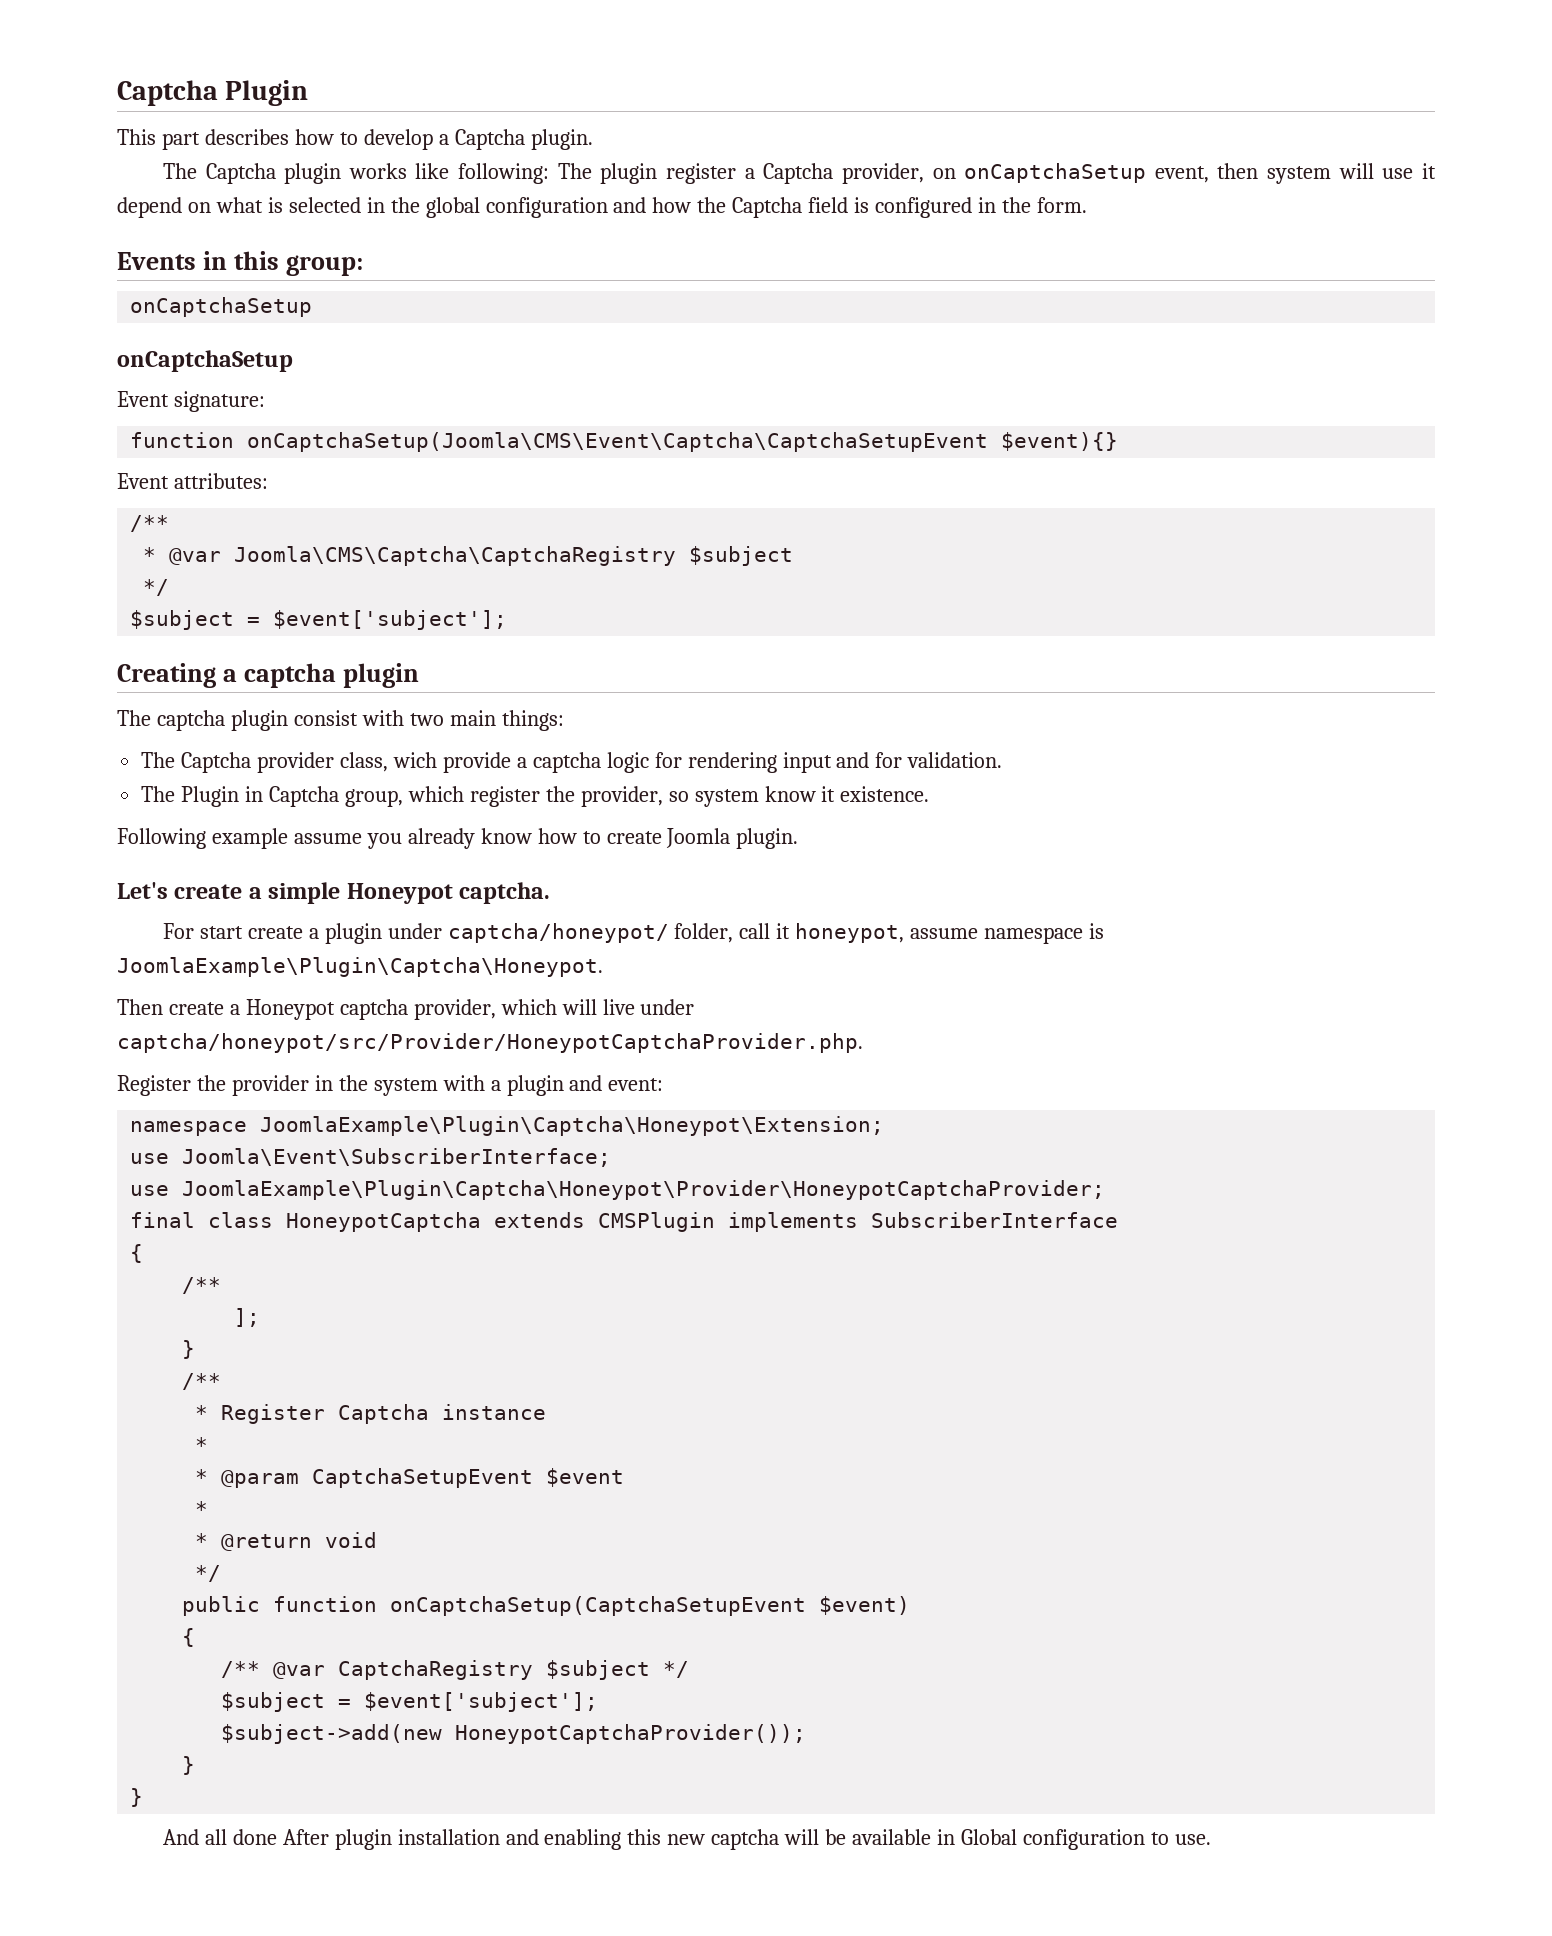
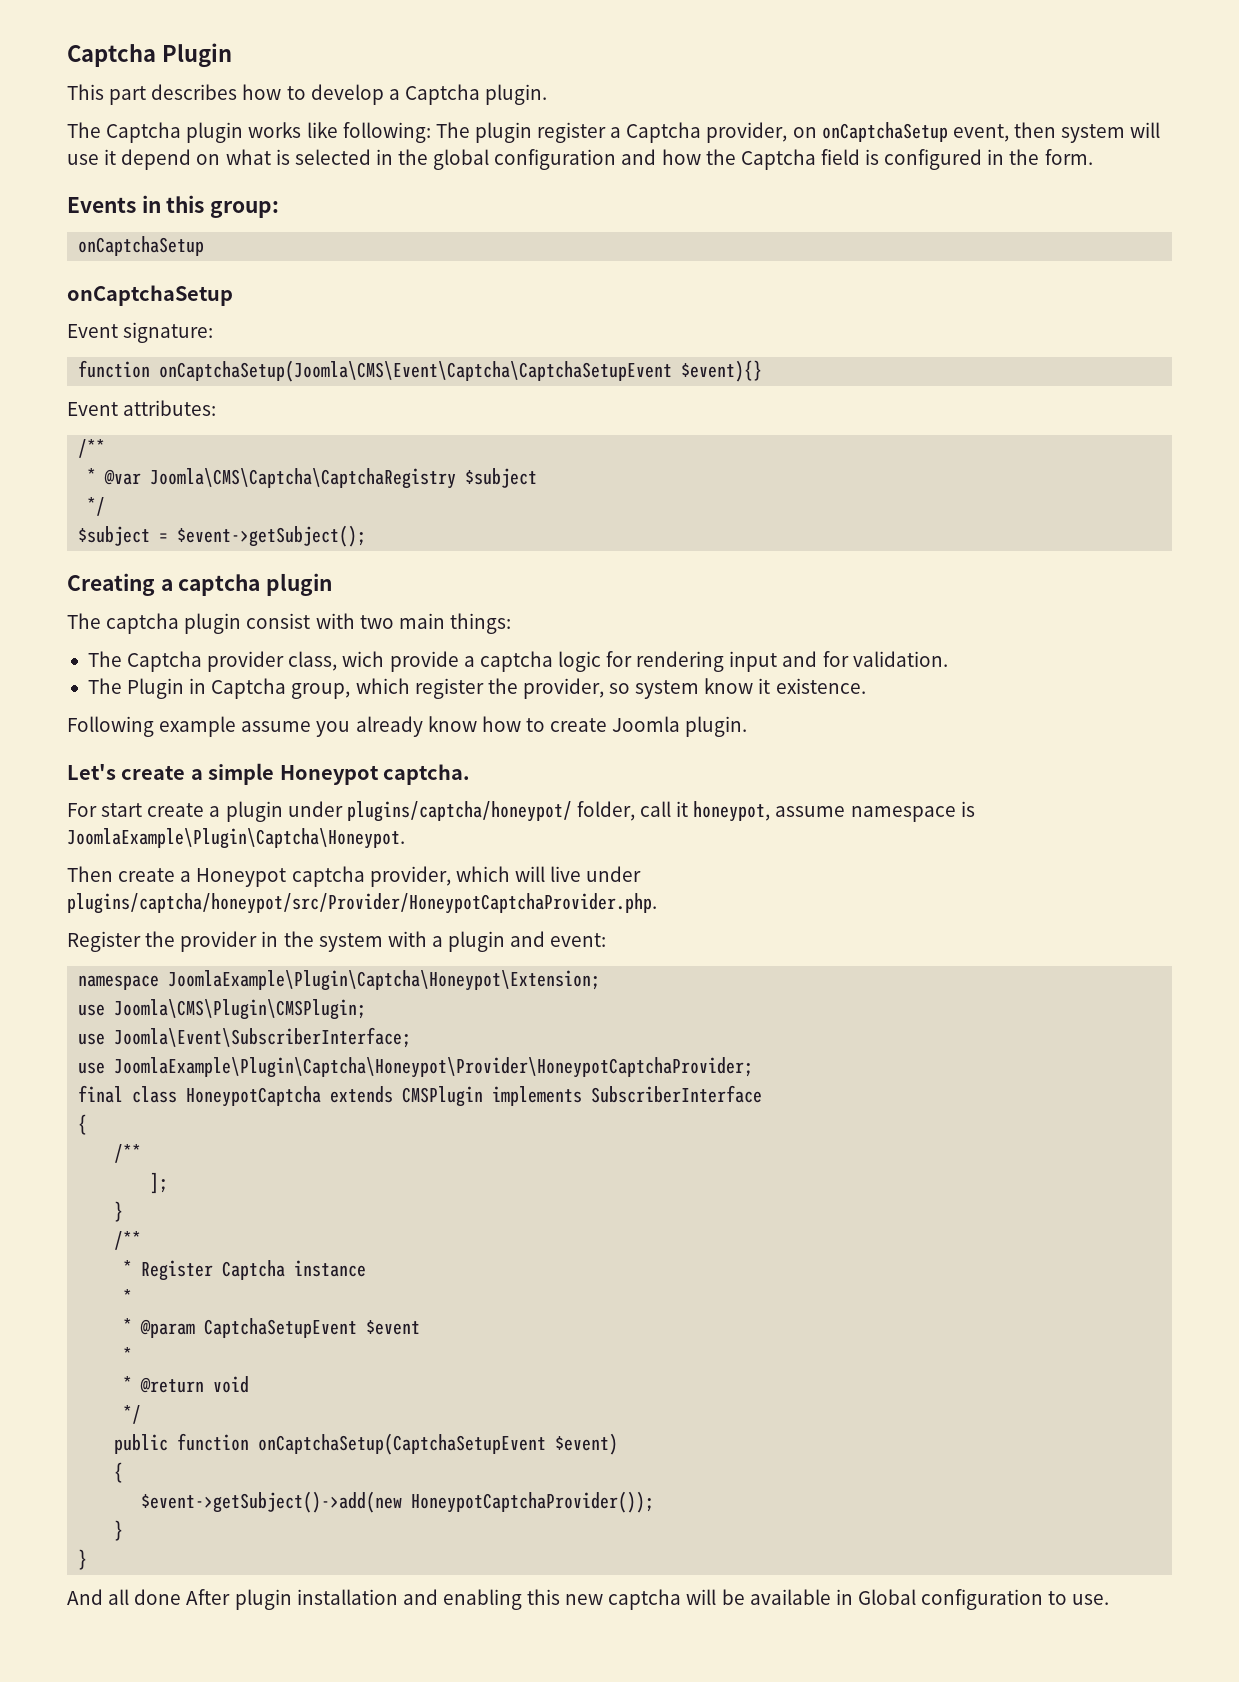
  * @var Joomla\CMS\Captcha\CaptchaRegistry $subject
  */
- $subject = $event['subject'];
+ $subject = $event->getSubject();
- For start create a plugin under captcha/honeypot/ folder, call it honeypot, assume namespace is JoomlaExample\Plugin\Captcha\Honeypot.
+ For start create a plugin under plugins/captcha/honeypot/ folder, call it honeypot, assume namespace is JoomlaExample\Plugin\Captcha\Honeypot.
- Then create a Honeypot captcha provider, which will live under captcha/honeypot/src/Provider/HoneypotCaptchaProvider.php.
+ Then create a Honeypot captcha provider, which will live under plugins/captcha/honeypot/src/Provider/HoneypotCaptchaProvider.php.
+ use Joomla\CMS\Plugin\CMSPlugin;
- /** @var CaptchaRegistry $subject */
- $subject = $event['subject'];
- $subject->add(new HoneypotCaptchaProvider());
+ $event->getSubject()->add(new HoneypotCaptchaProvider());

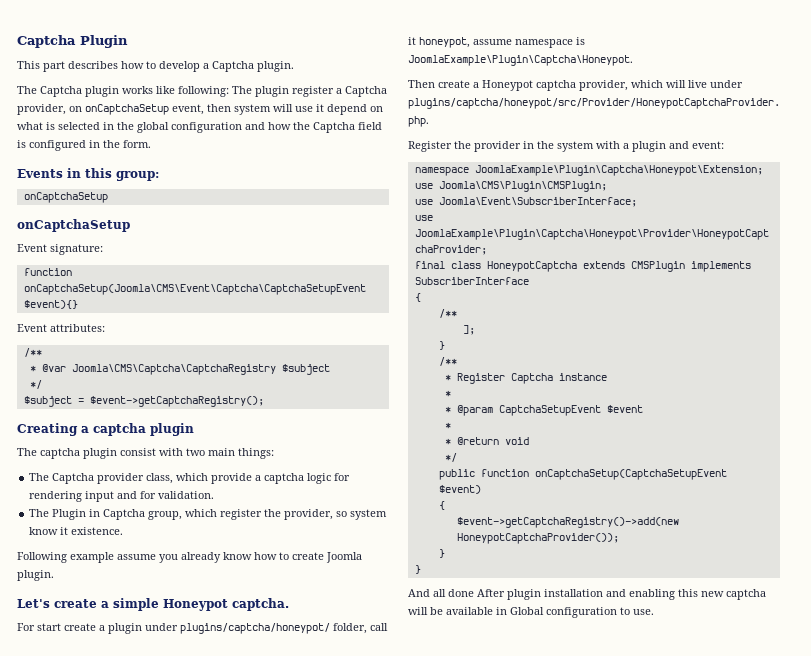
- $subject = $event->getSubject();
+ $subject = $event->getCaptchaRegistry();
- The Captcha provider class, wich provide a captcha logic for rendering input and for validation.
+ The Captcha provider class, which provide a captcha logic for rendering input and for validation.
- $event->getSubject()->add(new HoneypotCaptchaProvider());
+ $event->getCaptchaRegistry()->add(new HoneypotCaptchaProvider());

